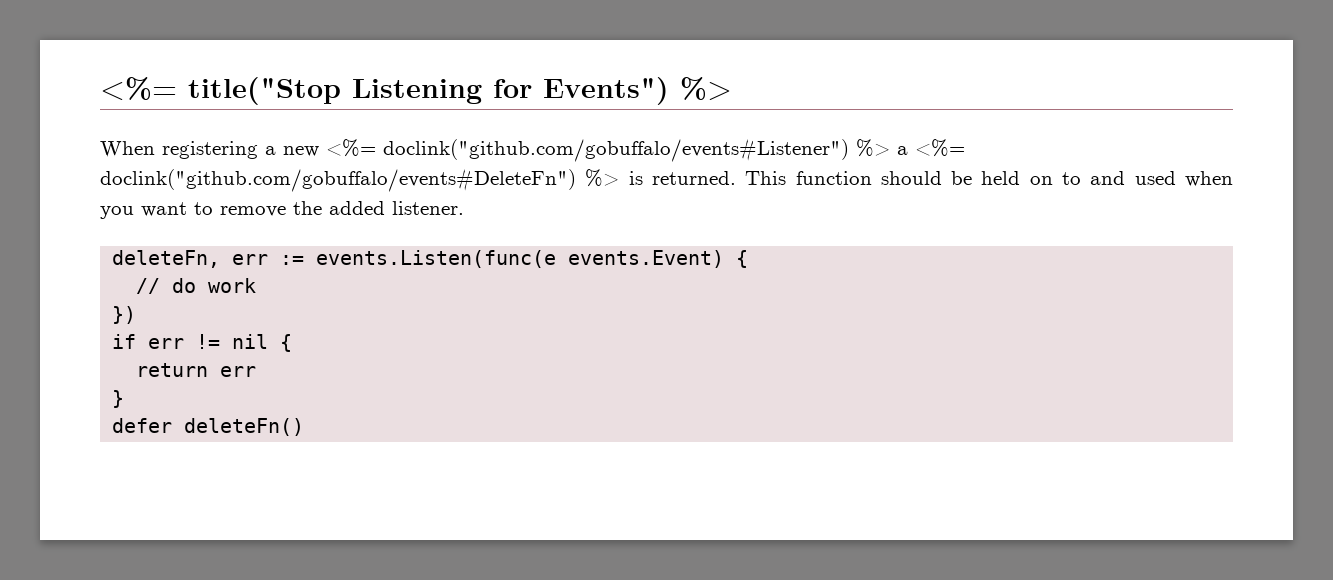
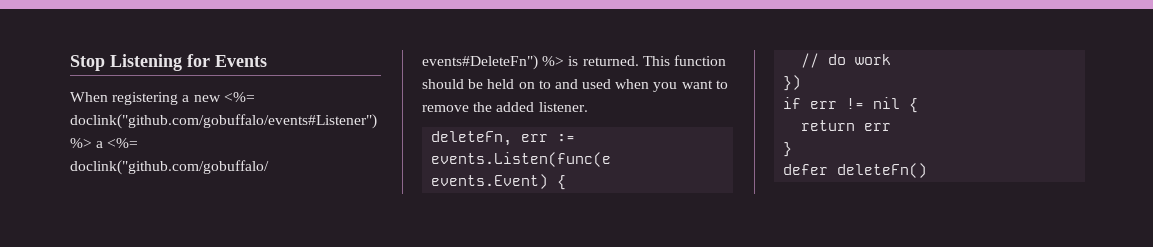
- <%= title("Stop Listening for Events") %>
+ Stop Listening for Events

